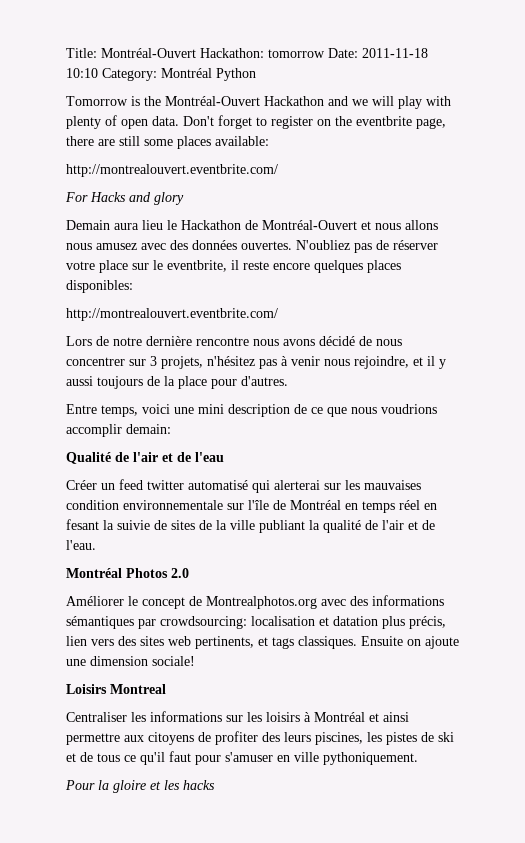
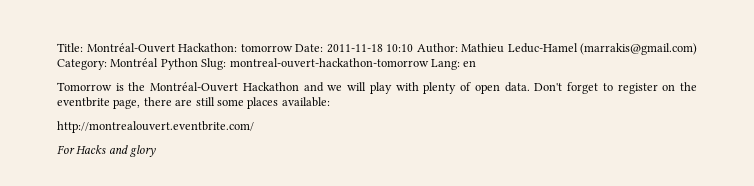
- Title: Montréal-Ouvert Hackathon: tomorrow Date: 2011-11-18 10:10 Category: Montréal Python
+ Title: Montréal-Ouvert Hackathon: tomorrow Date: 2011-11-18 10:10 Author: Mathieu Leduc-Hamel (marrakis@gmail.com) Category: Montréal Python Slug: montreal-ouvert-hackathon-tomorrow Lang: en
- Demain aura lieu le Hackathon de Montréal-Ouvert et nous allons nous amusez avec des données ouvertes. N'oubliez pas de réserver votre place sur le eventbrite, il reste encore quelques places disponibles:
- http://montrealouvert.eventbrite.com/
- Lors de notre dernière rencontre nous avons décidé de nous concentrer sur 3 projets, n'hésitez pas à venir nous rejoindre, et il y aussi toujours de la place pour d'autres.
- Entre temps, voici une mini description de ce que nous voudrions accomplir demain:
- Qualité de l'air et de l'eau
- Créer un feed twitter automatisé qui alerterai sur les mauvaises condition environnementale sur l'île de Montréal en temps réel en fesant la suivie de sites de la ville publiant la qualité de l'air et de l'eau.
- Montréal Photos 2.0
- Améliorer le concept de Montrealphotos.org avec des informations sémantiques par crowdsourcing: localisation et datation plus précis, lien vers des sites web pertinents, et tags classiques. Ensuite on ajoute une dimension sociale!
- Loisirs Montreal
- Centraliser les informations sur les loisirs à Montréal et ainsi permettre aux citoyens de profiter des leurs piscines, les pistes de ski et de tous ce qu'il faut pour s'amuser en ville pythoniquement.
- Pour la gloire et les hacks

